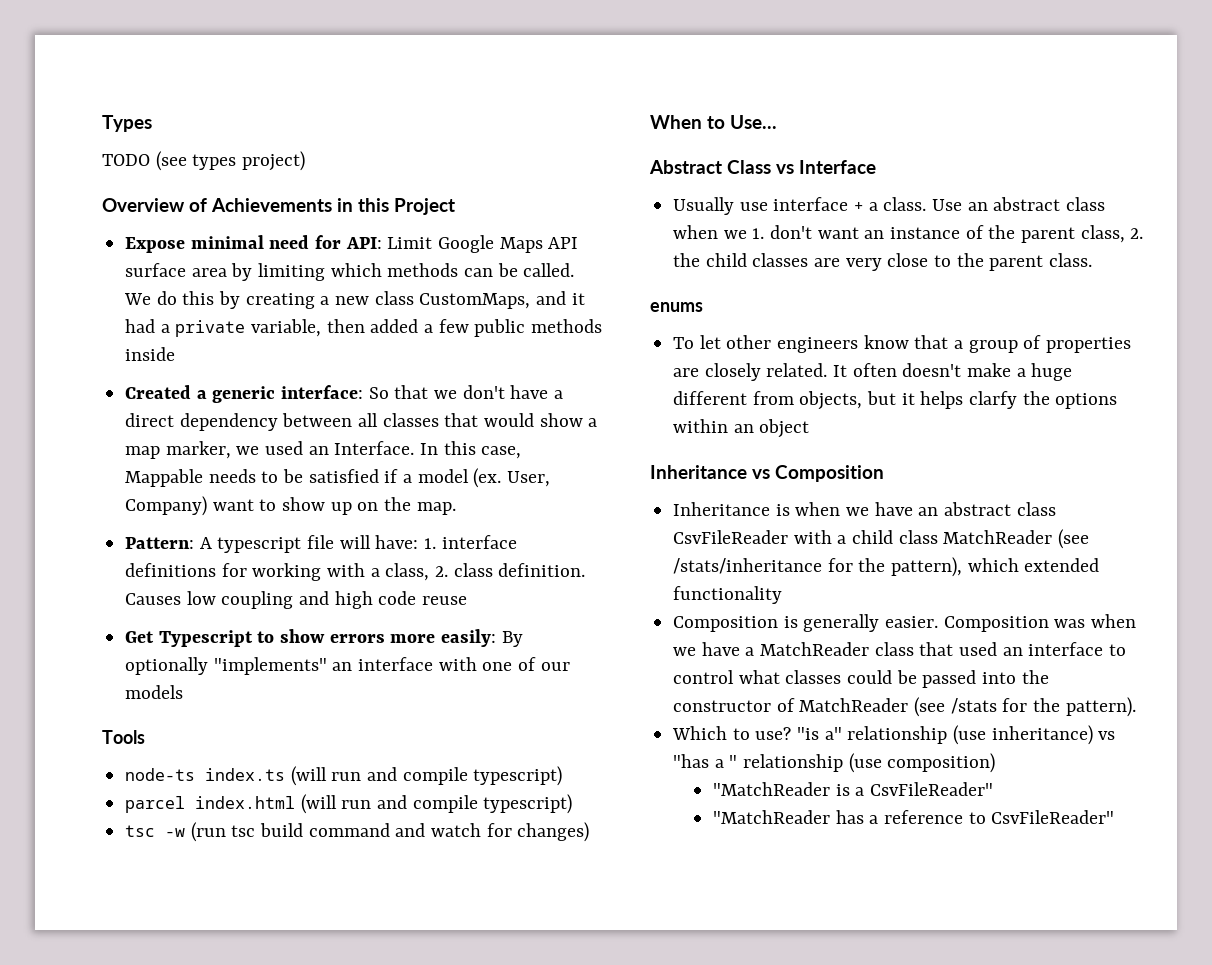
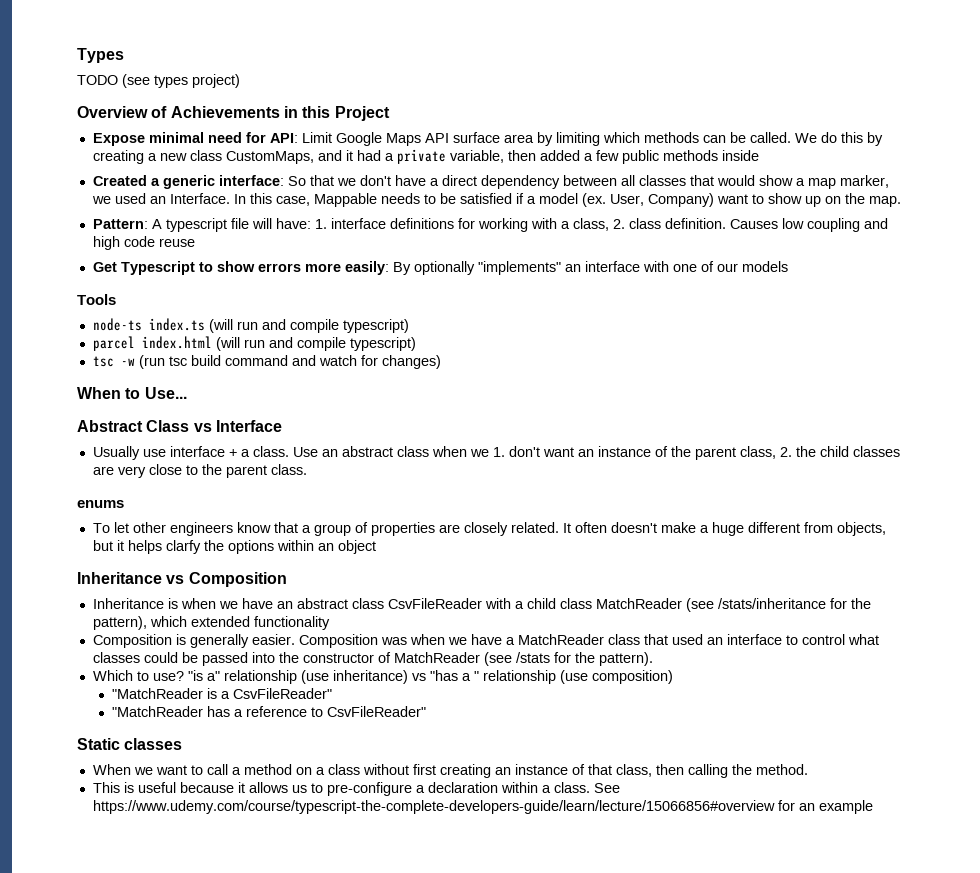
+ Static classes
+ When we want to call a method on a class without first creating an instance of that class, then calling the method.
+ This is useful because it allows us to pre-configure a declaration within a class. See https://www.udemy.com/course/typescript-the-complete-developers-guide/learn/lecture/15066856#overview for an example

